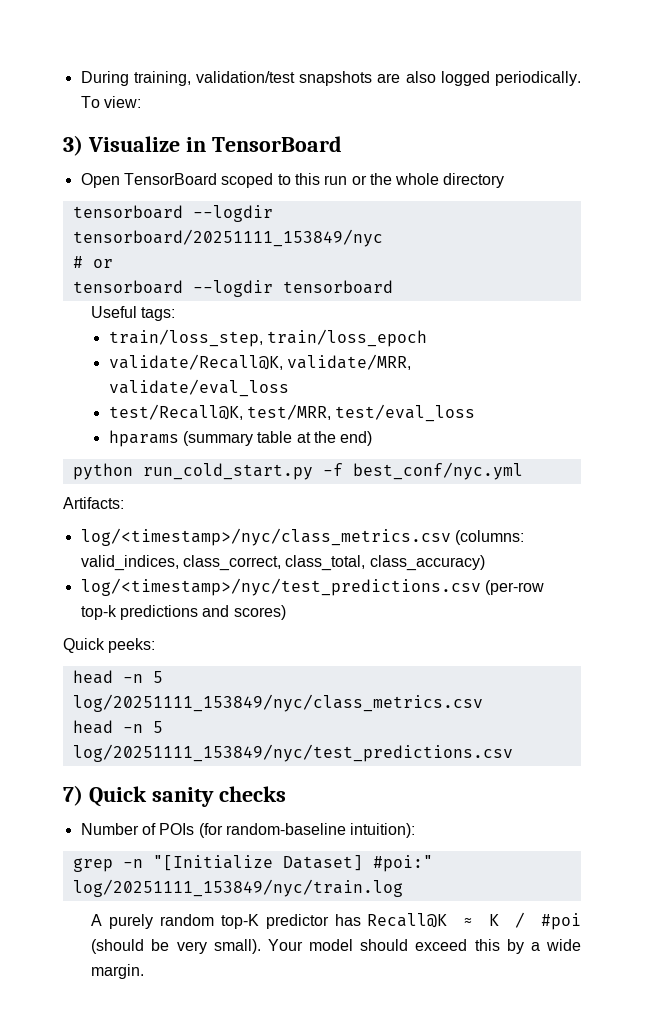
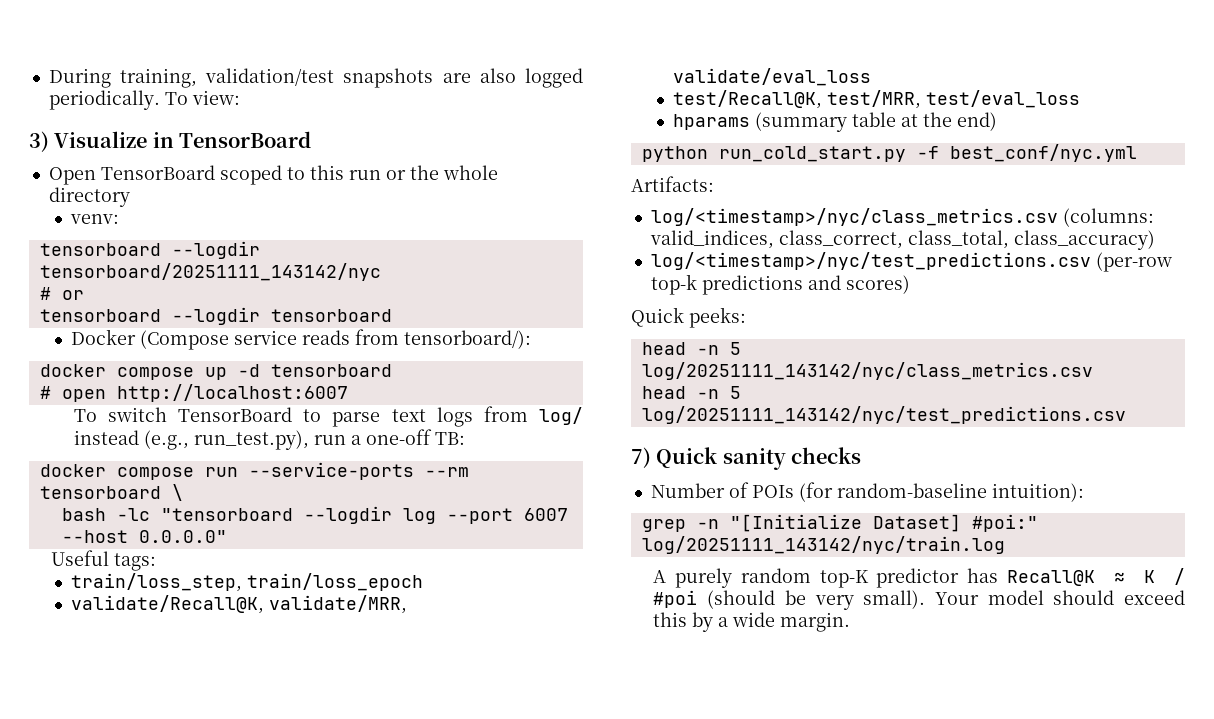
- tensorboard --logdir tensorboard/20251111_153849/nyc
+ venv:
+ tensorboard --logdir tensorboard/20251111_143142/nyc
+ Docker (Compose service reads from tensorboard/):
+ docker compose up -d tensorboard
+ # open http://localhost:6007
+ To switch TensorBoard to parse text logs from log/ instead (e.g., run_test.py), run a one-off TB:
+ docker compose run --service-ports --rm tensorboard \
+ bash -lc "tensorboard --logdir log --port 6007 --host 0.0.0.0"
- head -n 5 log/20251111_153849/nyc/class_metrics.csv
- head -n 5 log/20251111_153849/nyc/test_predictions.csv
+ head -n 5 log/20251111_143142/nyc/class_metrics.csv
+ head -n 5 log/20251111_143142/nyc/test_predictions.csv
- grep -n "[Initialize Dataset] #poi:" log/20251111_153849/nyc/train.log
+ grep -n "[Initialize Dataset] #poi:" log/20251111_143142/nyc/train.log

